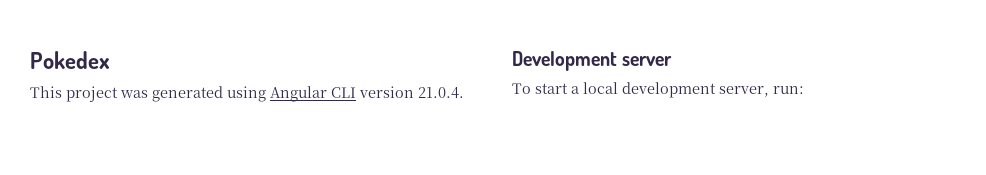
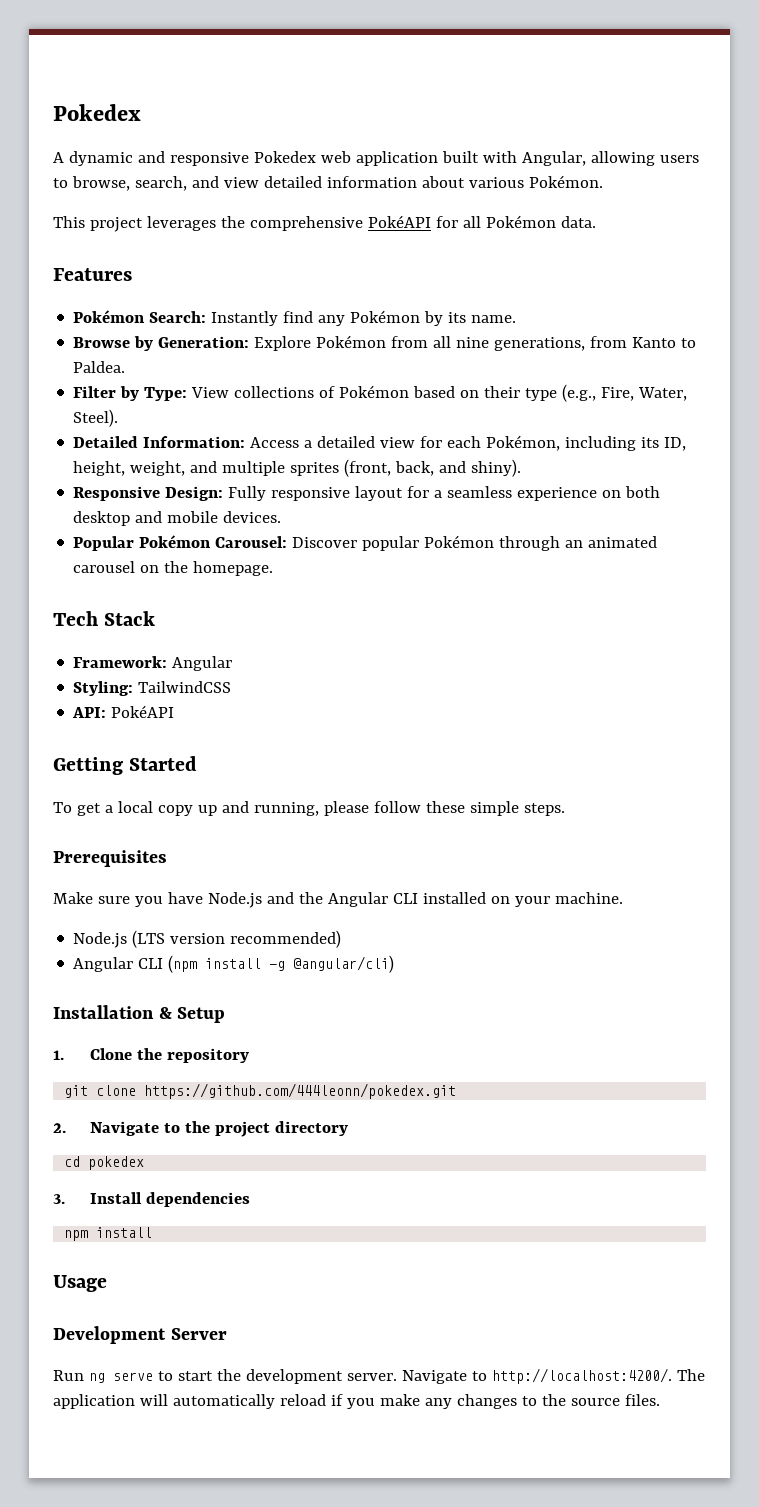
- This project was generated using Angular CLI version 21.0.4.
- Development server
- To start a local development server, run:
+ A dynamic and responsive Pokedex web application built with Angular, allowing users to browse, search, and view detailed information about various Pokémon.
+ This project leverages the comprehensive PokéAPI for all Pokémon data.
+ Features
+ Pokémon Search: Instantly find any Pokémon by its name.
+ Browse by Generation: Explore Pokémon from all nine generations, from Kanto to Paldea.
+ Filter by Type: View collections of Pokémon based on their type (e.g., Fire, Water, Steel).
+ Detailed Information: Access a detailed view for each Pokémon, including its ID, height, weight, and multiple sprites (front, back, and shiny).
+ Responsive Design: Fully responsive layout for a seamless experience on both desktop and mobile devices.
+ Popular Pokémon Carousel: Discover popular Pokémon through an animated carousel on the homepage.
+ Tech Stack
+ Framework: Angular
+ Styling: TailwindCSS
+ API: PokéAPI
+ Getting Started
+ To get a local copy up and running, please follow these simple steps.
+ Prerequisites
+ Make sure you have Node.js and the Angular CLI installed on your machine.
+ Node.js (LTS version recommended)
+ Angular CLI (npm install -g @angular/cli)
+ Installation & Setup
+ 1. Clone the repository
+ git clone https://github.com/444leonn/pokedex.git
+ 2. Navigate to the project directory
+ cd pokedex
+ 3. Install dependencies
+ npm install
+ Usage
+ Development Server
+ Run ng serve to start the development server. Navigate to http://localhost:4200/. The application will automatically reload if you make any changes to the source files.

